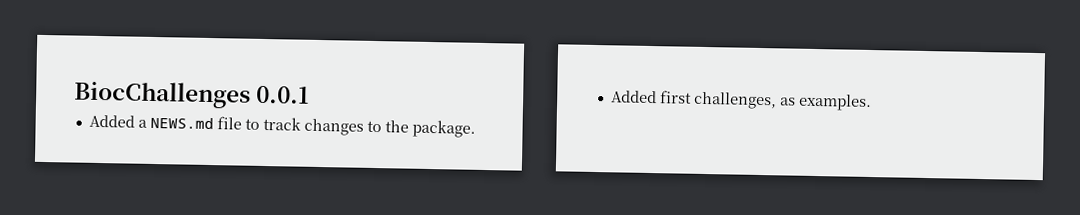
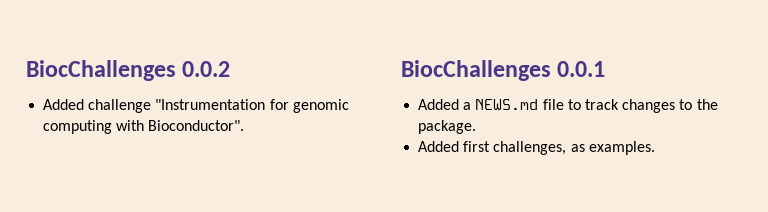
+ BiocChallenges 0.0.2
+ Added challenge "Instrumentation for genomic computing with Bioconductor".

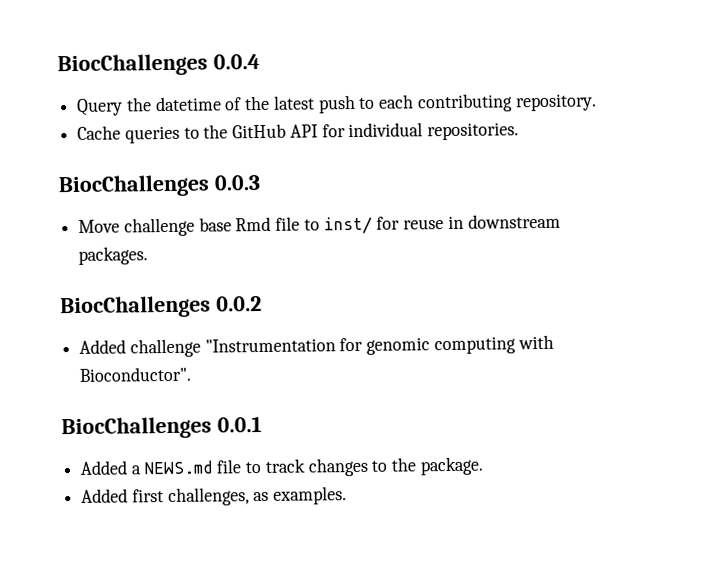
+ BiocChallenges 0.0.4
+ Query the datetime of the latest push to each contributing repository.
+ Cache queries to the GitHub API for individual repositories.
+ BiocChallenges 0.0.3
+ Move challenge base Rmd file to inst/ for reuse in downstream packages.

